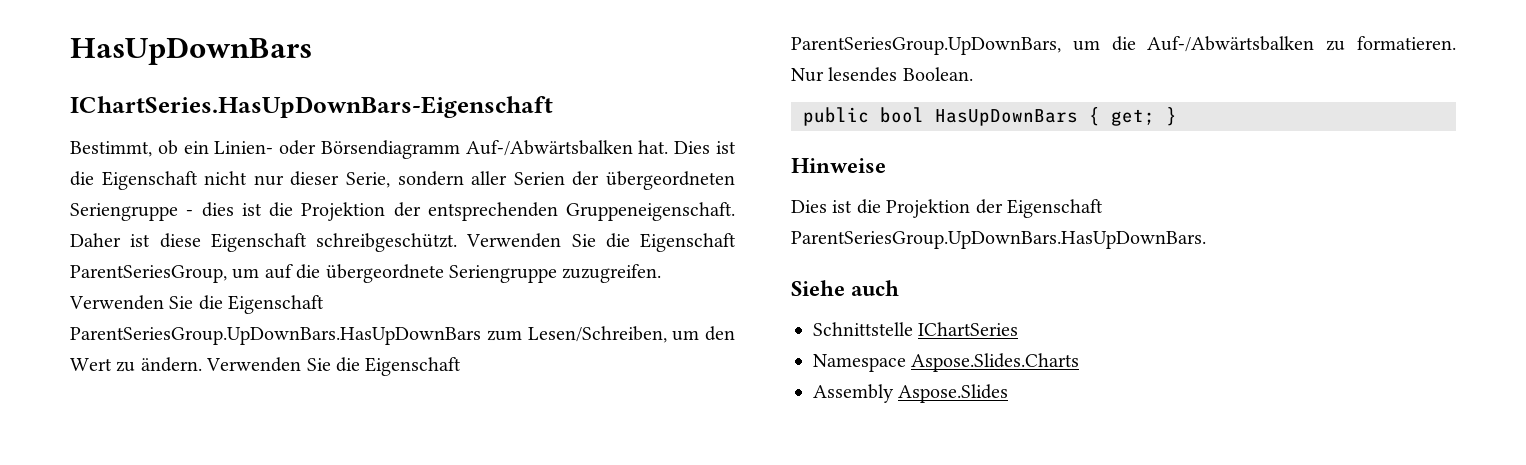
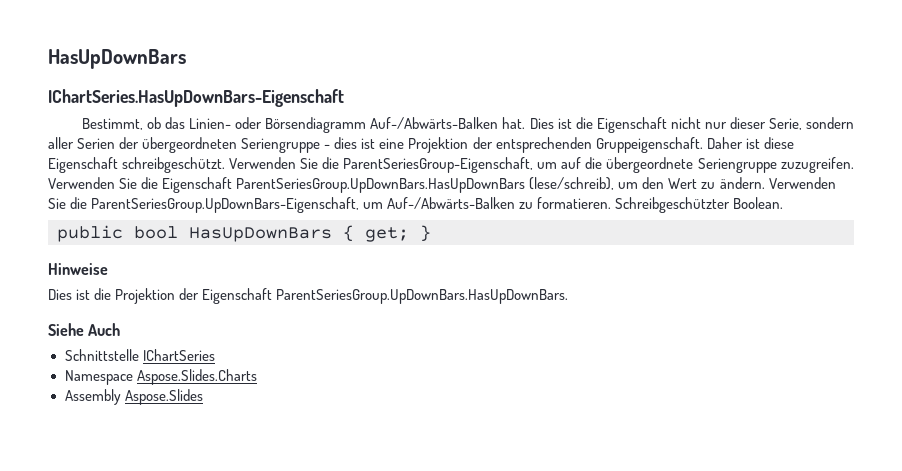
- Bestimmt, ob ein Linien- oder Börsendiagramm Auf-/Abwärtsbalken hat.
+ Bestimmt, ob das Linien- oder Börsendiagramm Auf-/Abwärts-Balken hat.
- Dies ist die Eigenschaft nicht nur dieser Serie, sondern aller Serien der übergeordneten Seriengruppe - dies ist die Projektion der entsprechenden Gruppeneigenschaft.
+ Dies ist die Eigenschaft nicht nur dieser Serie, sondern aller Serien der übergeordneten Seriengruppe - dies ist eine Projektion der entsprechenden Gruppeigenschaft.
- Verwenden Sie die Eigenschaft ParentSeriesGroup, um auf die übergeordnete Seriengruppe zuzugreifen.
+ Verwenden Sie die ParentSeriesGroup-Eigenschaft, um auf die übergeordnete Seriengruppe zuzugreifen.
- Verwenden Sie die Eigenschaft ParentSeriesGroup.UpDownBars.HasUpDownBars zum Lesen/Schreiben, um den Wert zu ändern.
+ Verwenden Sie die Eigenschaft ParentSeriesGroup.UpDownBars.HasUpDownBars (lese/schreib), um den Wert zu ändern.
- Verwenden Sie die Eigenschaft ParentSeriesGroup.UpDownBars, um die Auf-/Abwärtsbalken zu formatieren. Nur lesendes Boolean.
+ Verwenden Sie die ParentSeriesGroup.UpDownBars-Eigenschaft, um Auf-/Abwärts-Balken zu formatieren. Schreibgeschützter Boolean.
- Siehe auch
+ Siehe Auch

